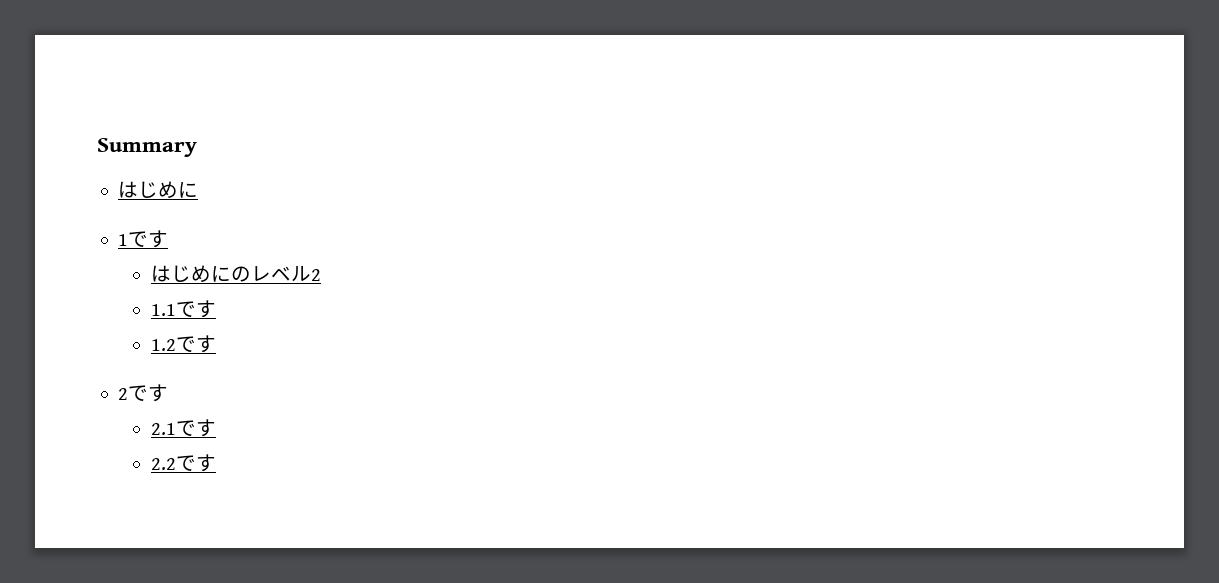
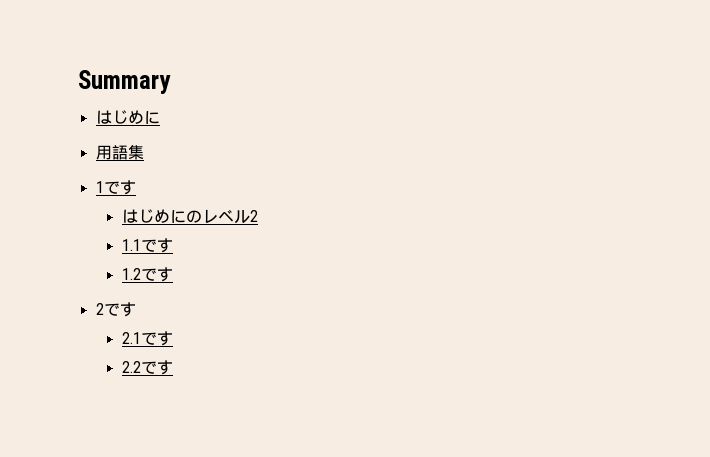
+ 用語集

